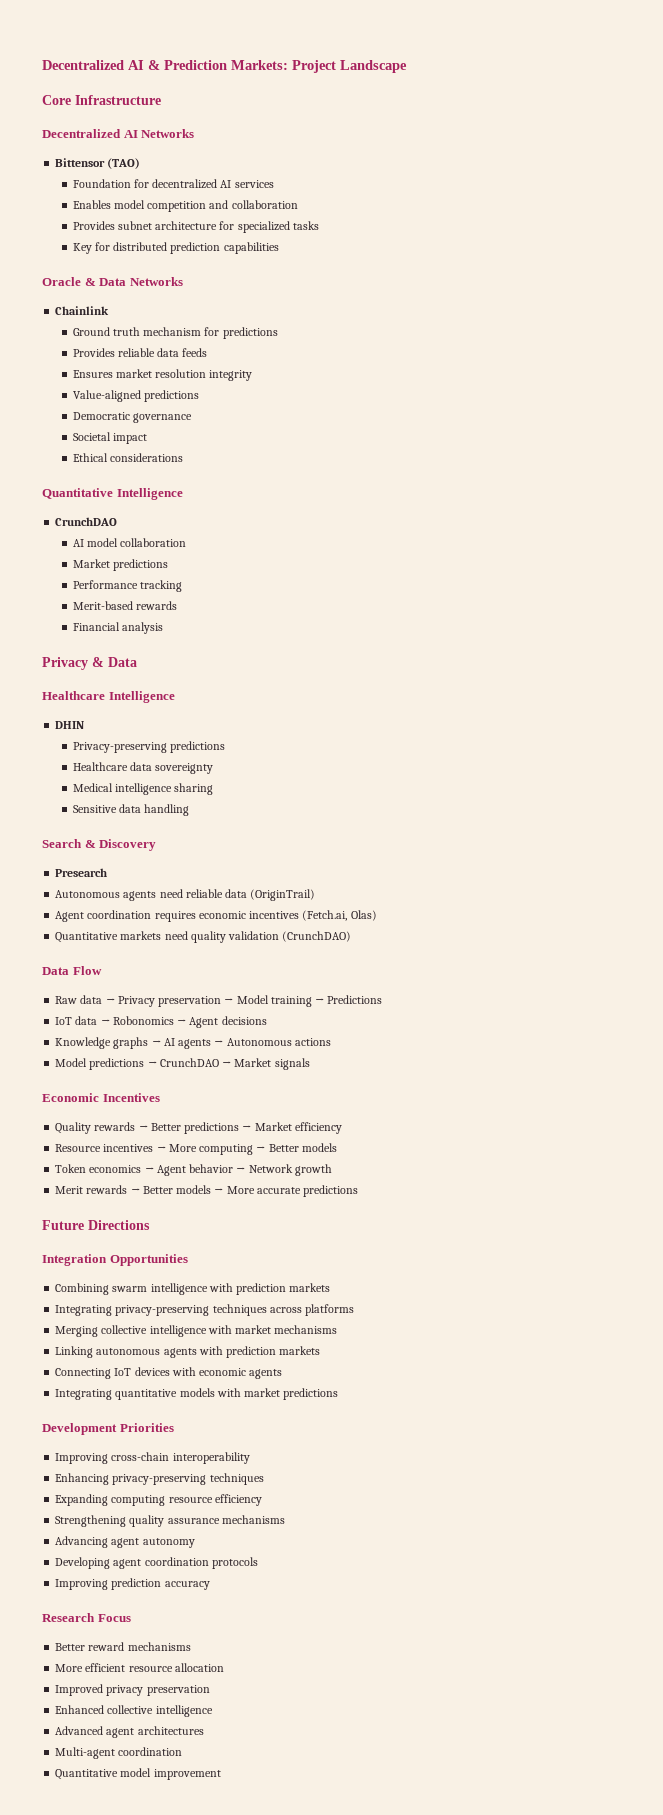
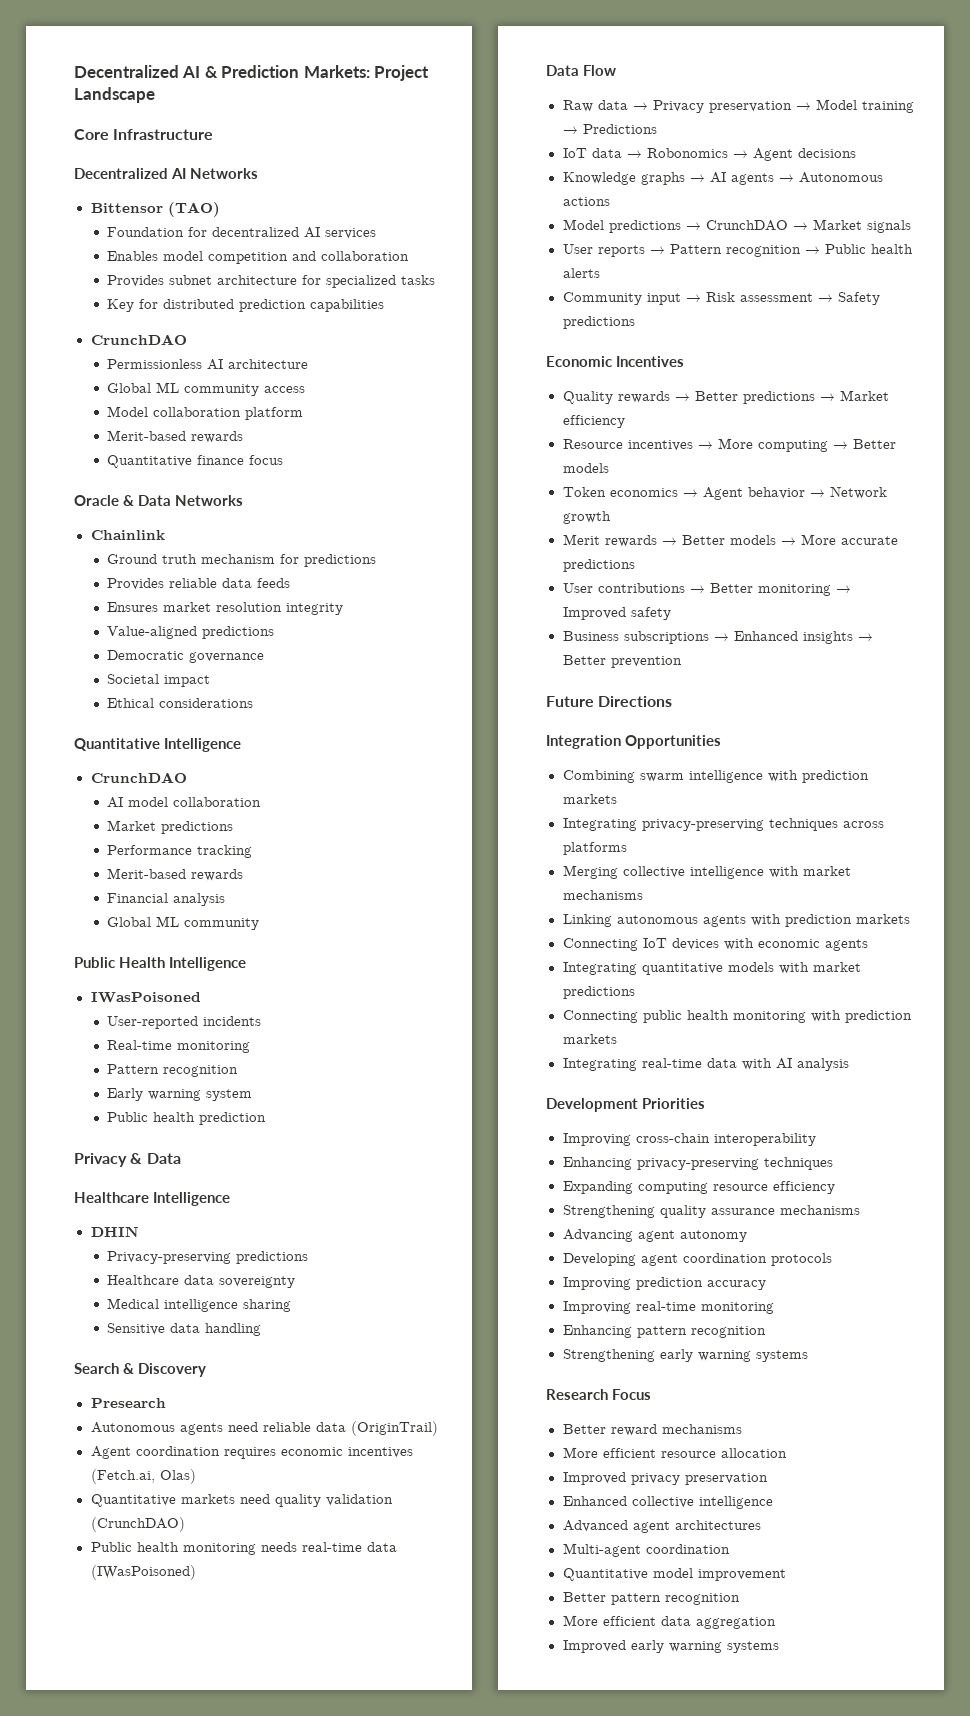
  Key for distributed prediction capabilities
+ CrunchDAO
+ Permissionless AI architecture
+ Global ML community access
+ Model collaboration platform
+ Merit-based rewards
+ Quantitative finance focus
  Financial analysis
+ Global ML community
+ Public Health Intelligence
+ IWasPoisoned
+ User-reported incidents
+ Real-time monitoring
+ Pattern recognition
+ Early warning system
+ Public health prediction
+ Public health monitoring needs real-time data (IWasPoisoned)
+ User reports → Pattern recognition → Public health alerts
+ Community input → Risk assessment → Safety predictions
+ User contributions → Better monitoring → Improved safety
+ Business subscriptions → Enhanced insights → Better prevention
+ Connecting public health monitoring with prediction markets
+ Integrating real-time data with AI analysis
+ Improving real-time monitoring
+ Enhancing pattern recognition
+ Strengthening early warning systems
+ Better pattern recognition
+ More efficient data aggregation
+ Improved early warning systems

